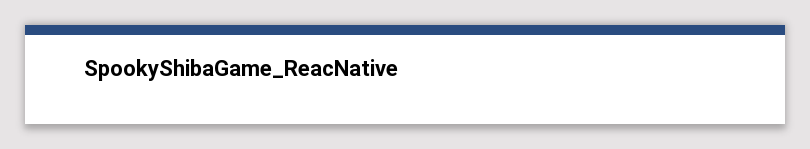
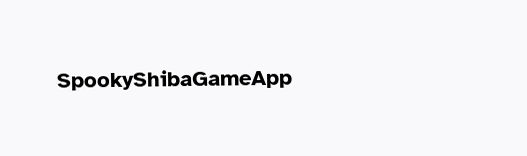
- SpookyShibaGame_ReacNative
+ SpookyShibaGameApp

